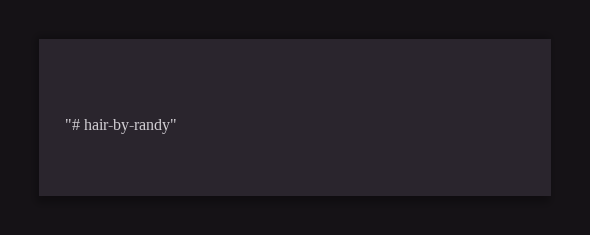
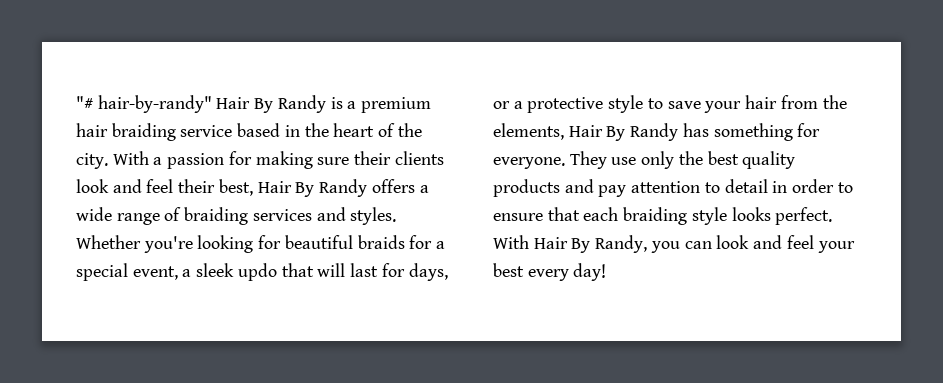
- "# hair-by-randy"
+ "# hair-by-randy" Hair By Randy is a premium hair braiding service based in the heart of the city. With a passion for making sure their clients look and feel their best, Hair By Randy offers a wide range of braiding services and styles. Whether you're looking for beautiful braids for a special event, a sleek updo that will last for days, or a protective style to save your hair from the elements, Hair By Randy has something for everyone. They use only the best quality products and pay attention to detail in order to ensure that each braiding style looks perfect. With Hair By Randy, you can look and feel your best every day!

